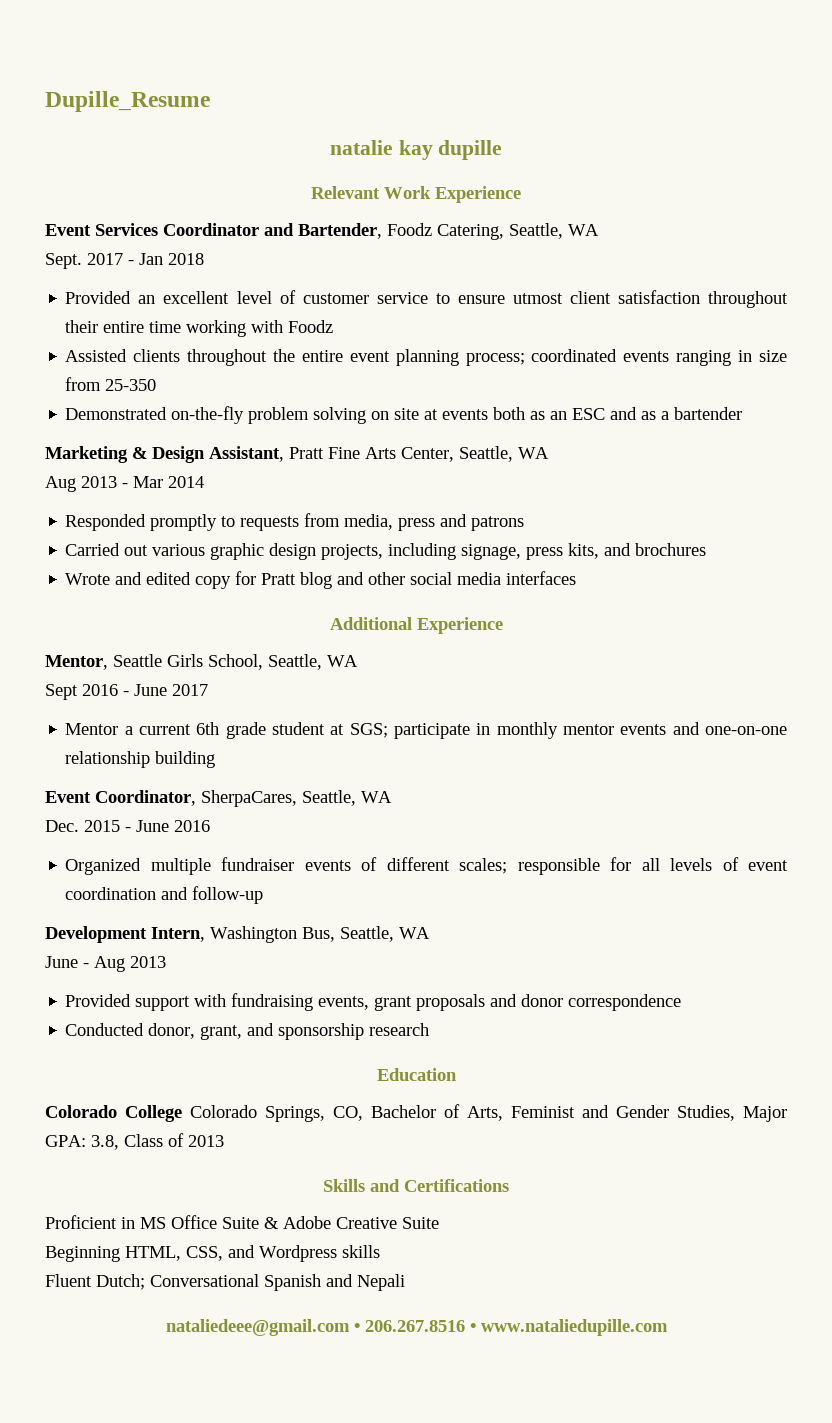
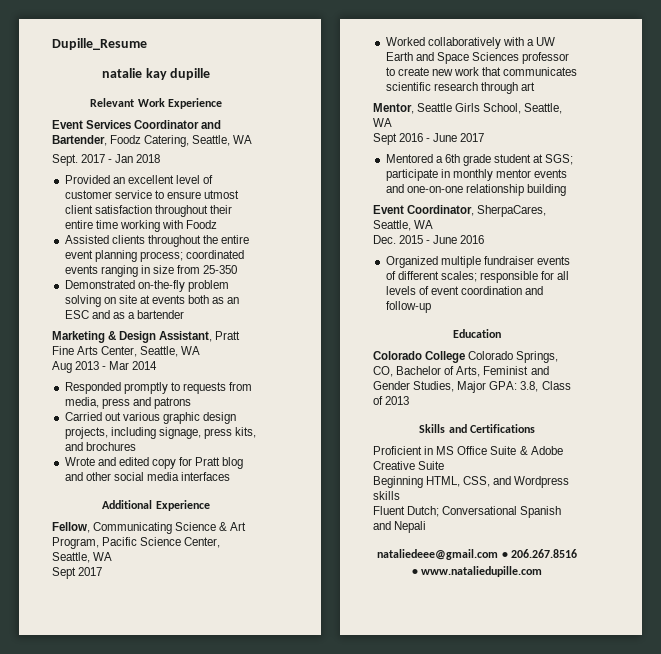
+ Fellow, Communicating Science & Art Program, Pacific Science Center, Seattle, WA
+ Sept 2017
+ Worked collaboratively with a UW Earth and Space Sciences professor to create new work that communicates scientific research through art
- Mentor a current 6th grade student at SGS; participate in monthly mentor events and one-on-one relationship building
+ Mentored a 6th grade student at SGS; participate in monthly mentor events and one-on-one relationship building
- Development Intern, Washington Bus, Seattle, WA
- June - Aug 2013
- Provided support with fundraising events, grant proposals and donor correspondence
- Conducted donor, grant, and sponsorship research

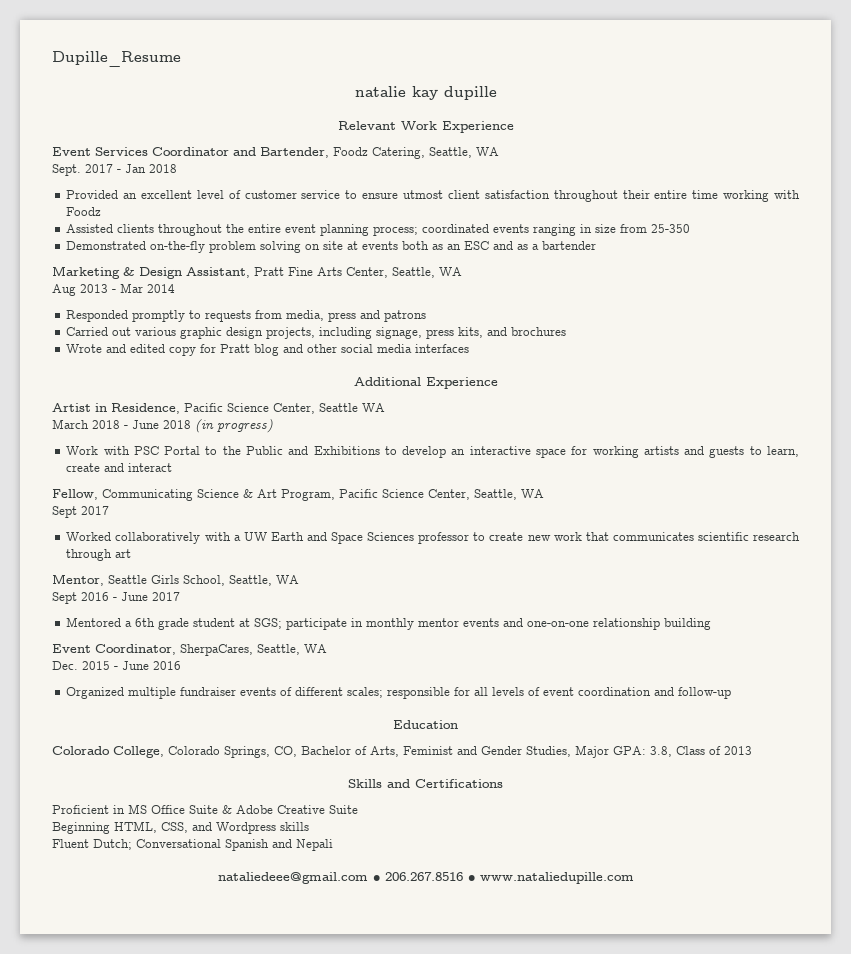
+ Artist in Residence, Pacific Science Center, Seattle WA
+ March 2018 - June 2018 (in progress)
+ Work with PSC Portal to the Public and Exhibitions to develop an interactive space for working artists and guests to learn, create and interact
- Colorado College Colorado Springs, CO, Bachelor of Arts, Feminist and Gender Studies, Major GPA: 3.8, Class of 2013
+ Colorado College, Colorado Springs, CO, Bachelor of Arts, Feminist and Gender Studies, Major GPA: 3.8, Class of 2013

